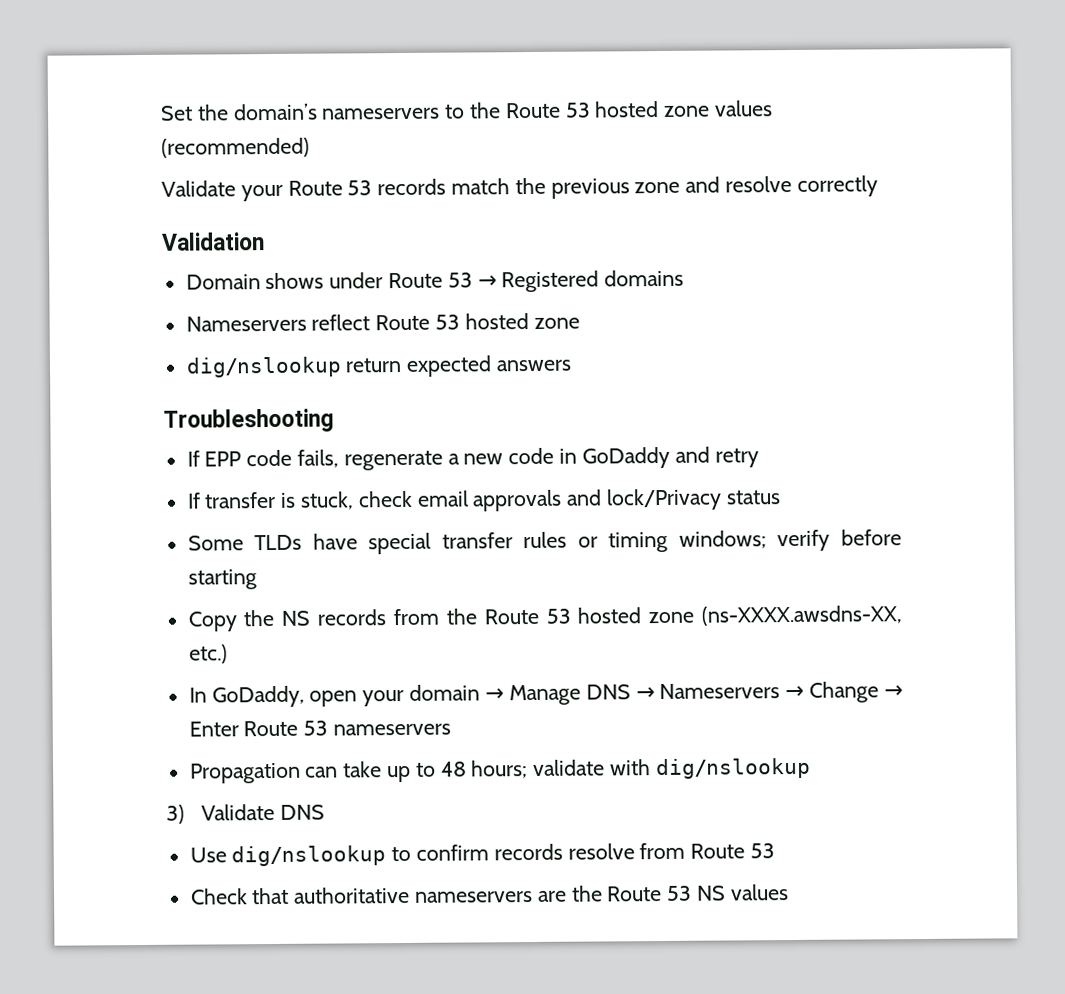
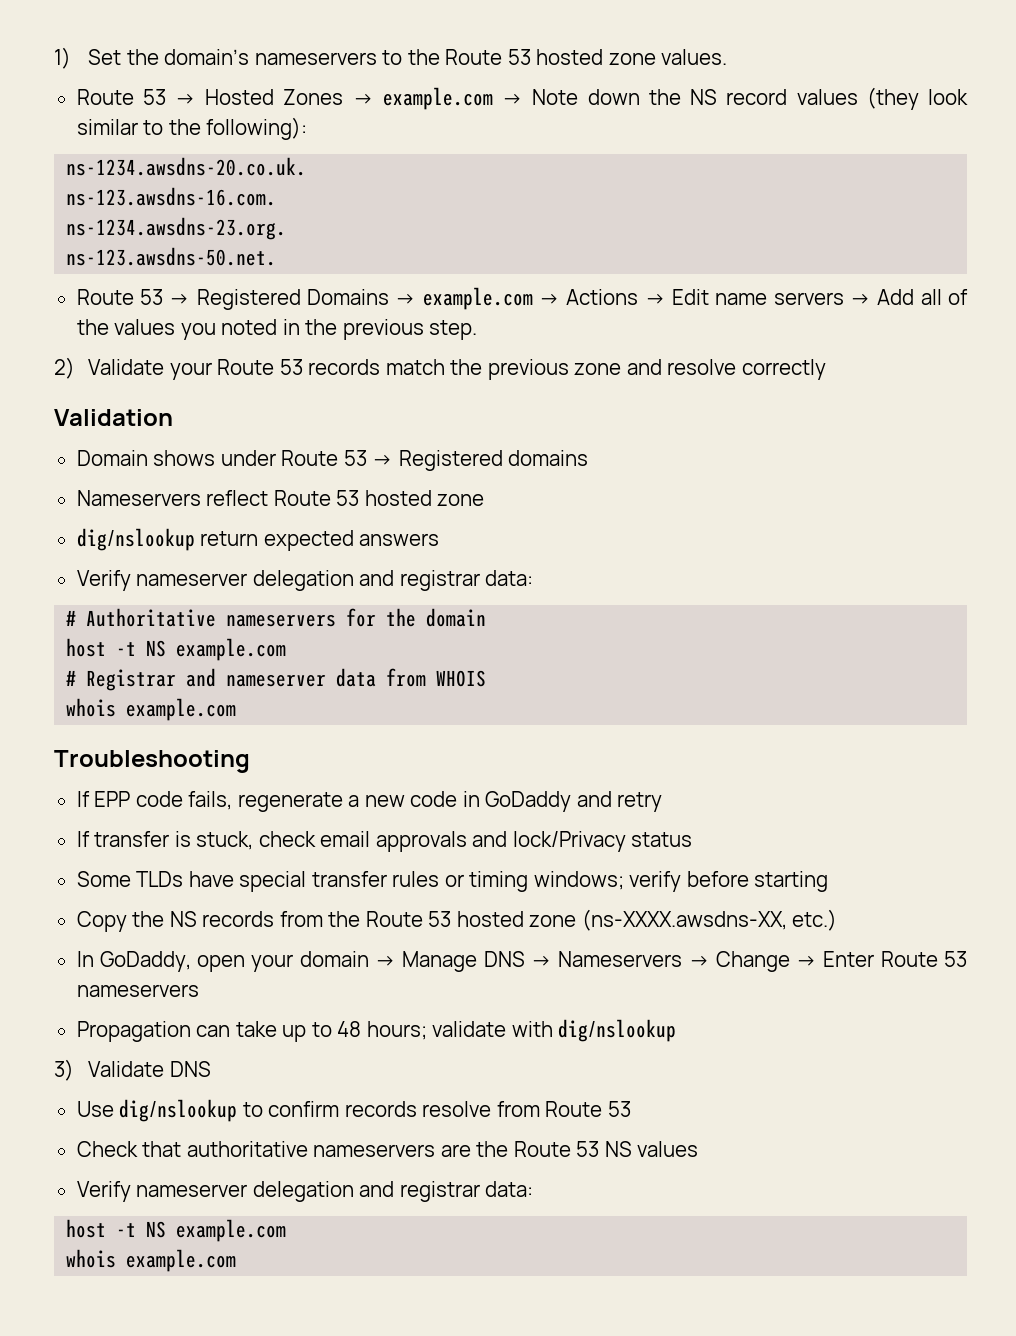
- Set the domain’s nameservers to the Route 53 hosted zone values (recommended)
- Validate your Route 53 records match the previous zone and resolve correctly
+ 1) Set the domain’s nameservers to the Route 53 hosted zone values.
+ Route 53 → Hosted Zones → example.com → Note down the NS record values (they look similar to the following):
+ ns-1234.awsdns-20.co.uk.
+ ns-123.awsdns-16.com.
+ ns-1234.awsdns-23.org.
+ ns-123.awsdns-50.net.
+ Route 53 → Registered Domains → example.com → Actions → Edit name servers → Add all of the values you noted in the previous step.
+ 2) Validate your Route 53 records match the previous zone and resolve correctly
  dig/nslookup return expected answers
+ Verify nameserver delegation and registrar data:
+ # Authoritative nameservers for the domain
+ host -t NS example.com
+ # Registrar and nameserver data from WHOIS
+ whois example.com
  Check that authoritative nameservers are the Route 53 NS values
+ Verify nameserver delegation and registrar data:
+ host -t NS example.com
+ whois example.com

